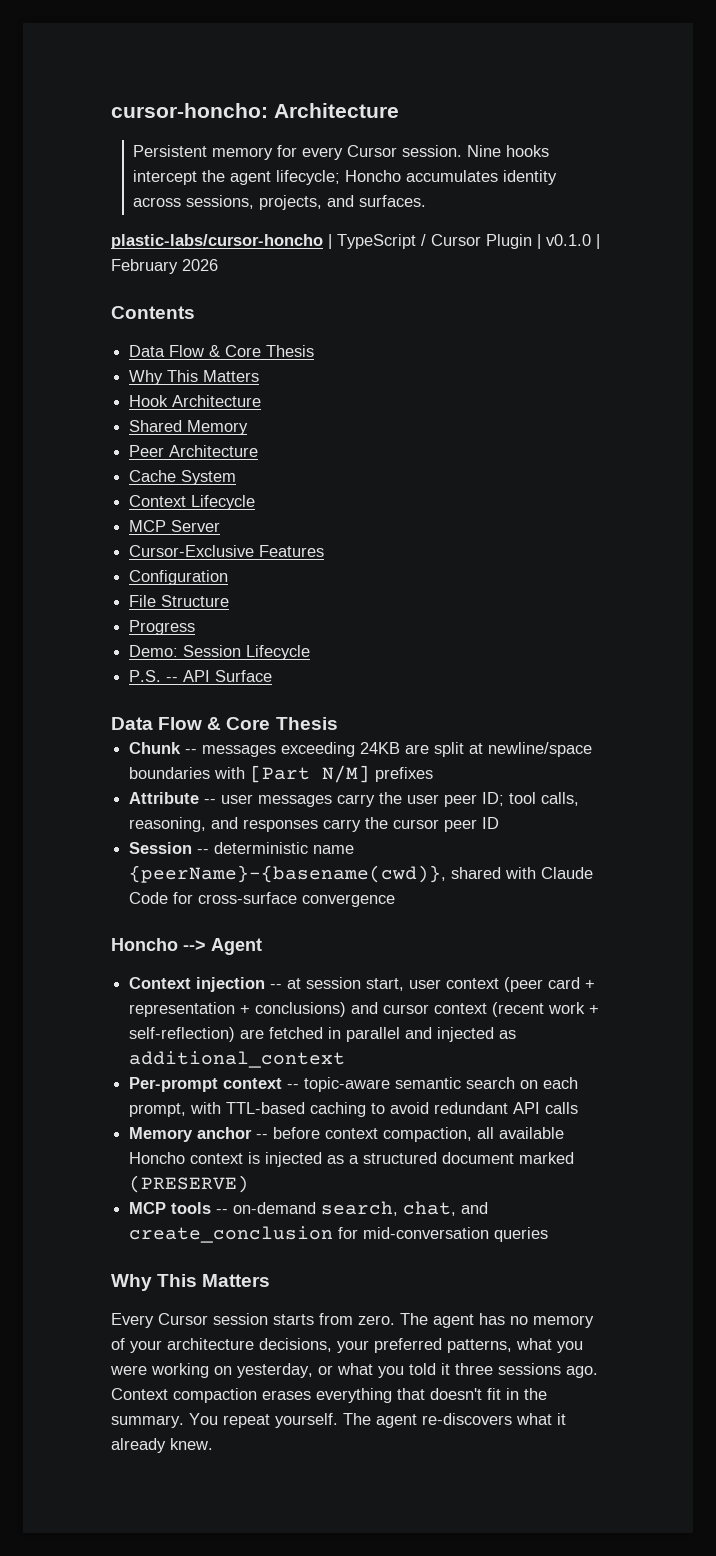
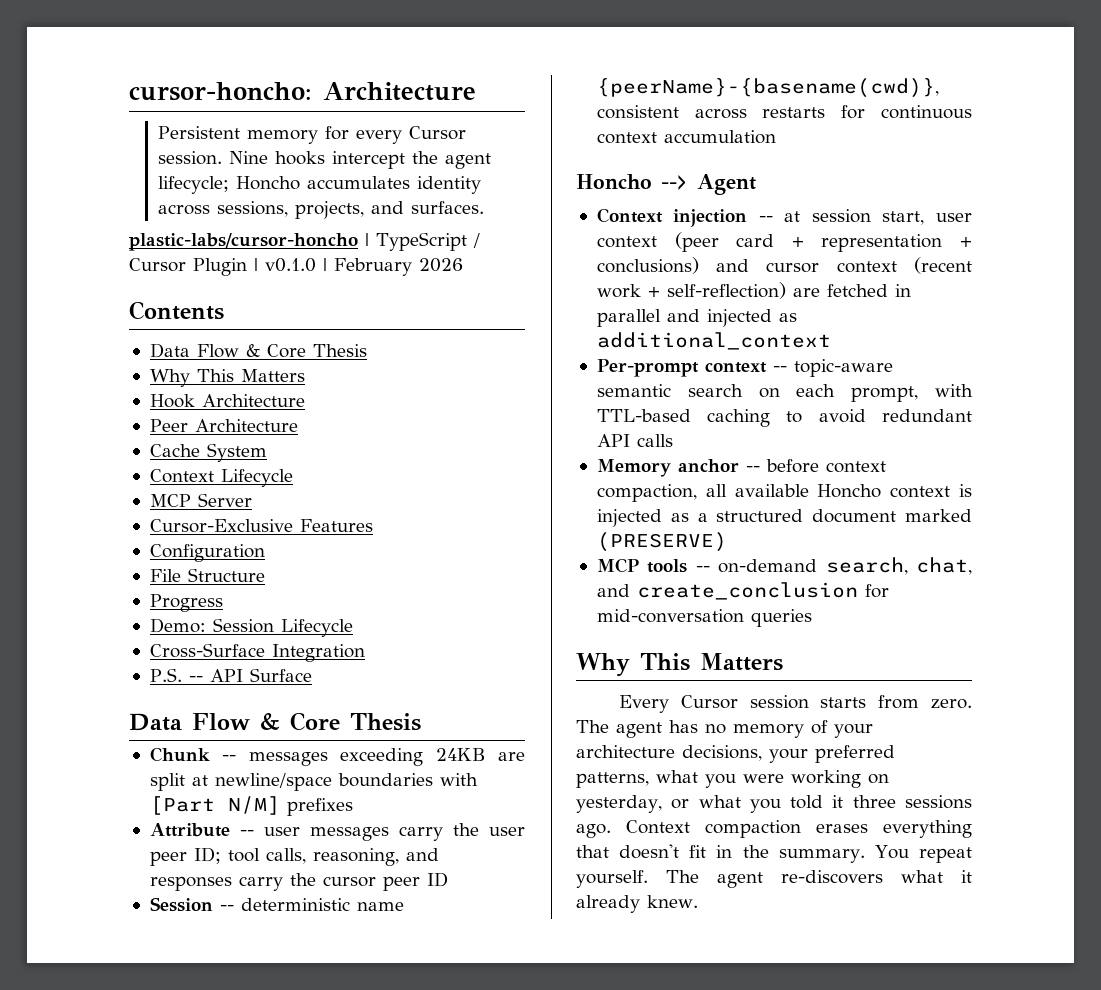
- Shared Memory
+ Cross-Surface Integration
- Session -- deterministic name {peerName}-{basename(cwd)}, shared with Claude Code for cross-surface convergence
+ Session -- deterministic name {peerName}-{basename(cwd)}, consistent across restarts for continuous context accumulation

